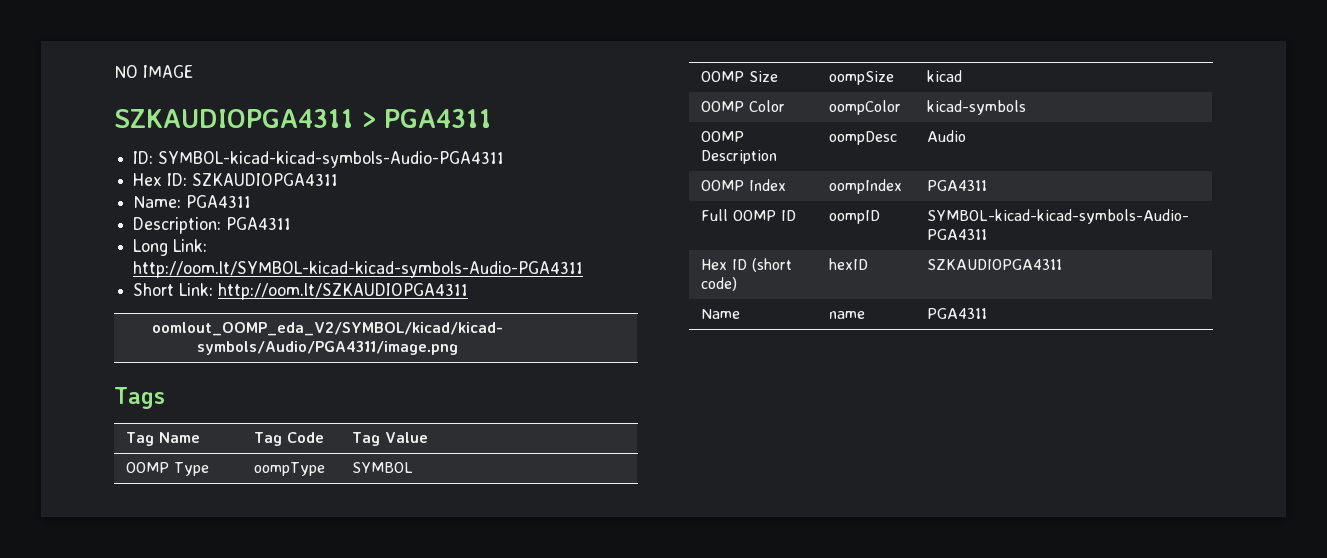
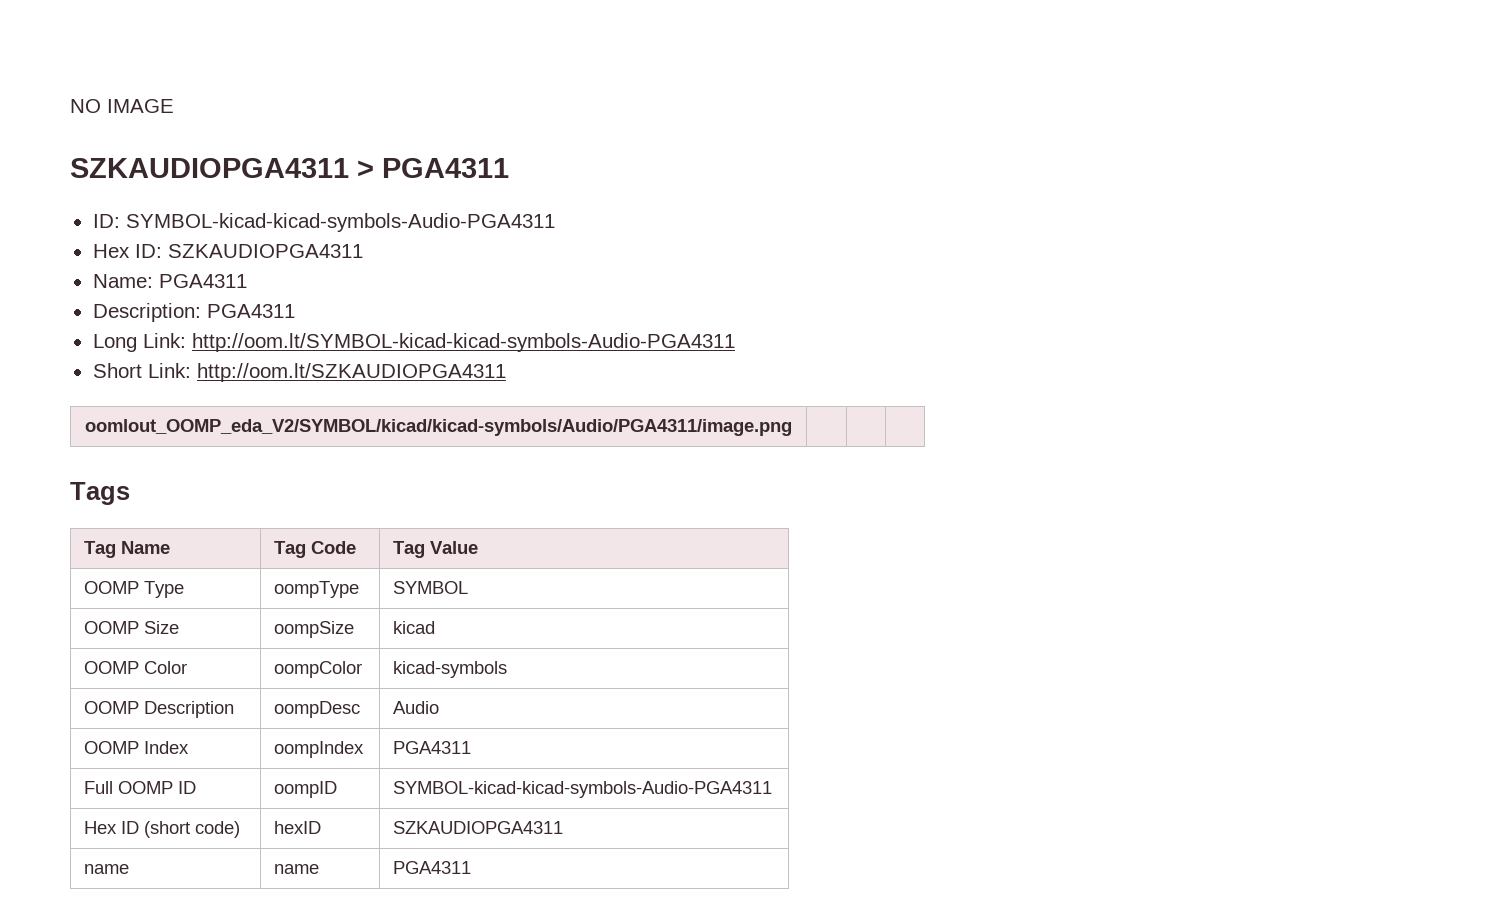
- Name | name | PGA4311
+ name | name | PGA4311

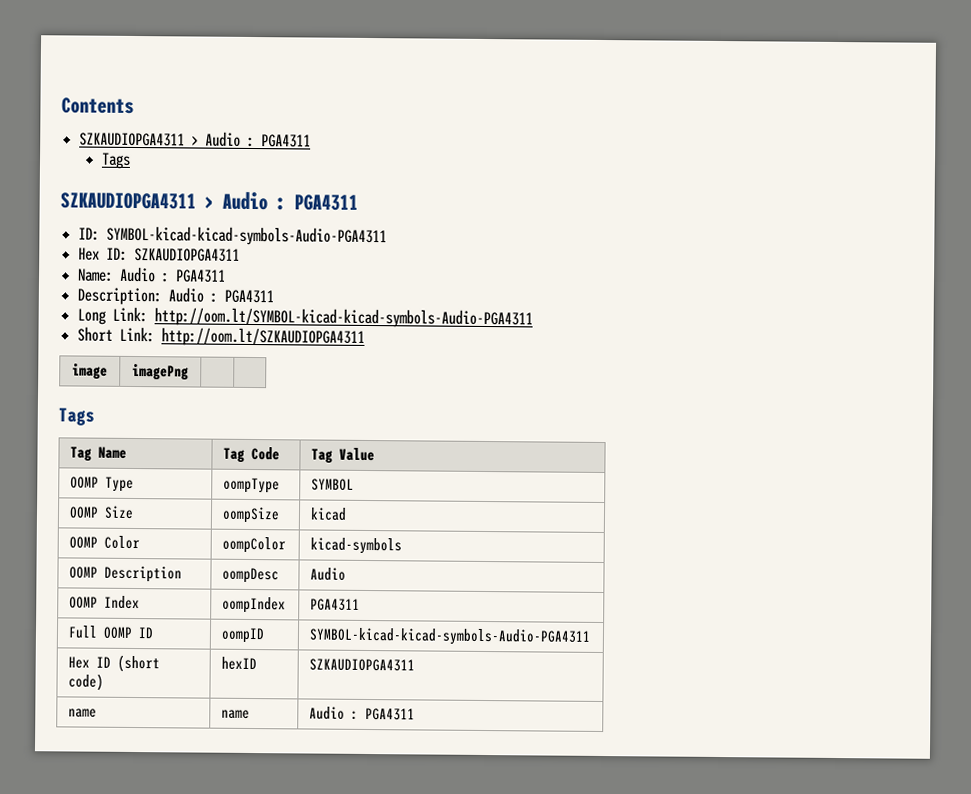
- NO IMAGE
- SZKAUDIOPGA4311 > PGA4311
+ Contents
+ SZKAUDIOPGA4311 > Audio : PGA4311
+ Tags
+ SZKAUDIOPGA4311 > Audio : PGA4311
- Name: PGA4311
+ Name: Audio : PGA4311
- Description: PGA4311
+ Description: Audio : PGA4311
- oomlout_OOMP_eda_V2/SYMBOL/kicad/kicad-symbols/Audio/PGA4311/image.png | | |
+ image | imagePng | |
- name | name | PGA4311
+ name | name | Audio : PGA4311

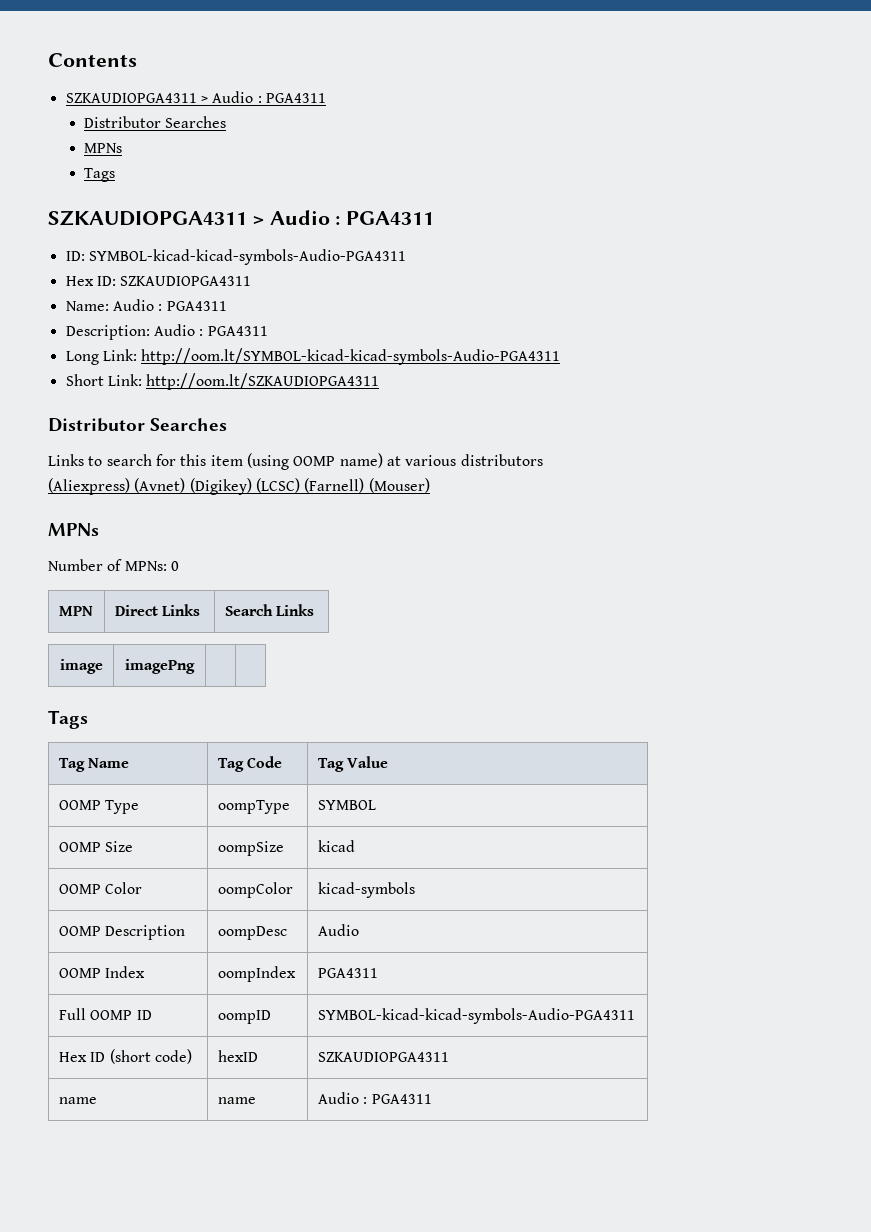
  Contents
  SZKAUDIOPGA4311 > Audio : PGA4311
+ Distributor Searches
+ MPNs
  Short Link: http://oom.lt/SZKAUDIOPGA4311
+ Distributor Searches
+ Links to search for this item (using OOMP name) at various distributors
+ (Aliexpress) (Avnet) (Digikey) (LCSC) (Farnell) (Mouser)
+ MPNs
+ Number of MPNs: 0
+ MPN | Direct Links | Search Links

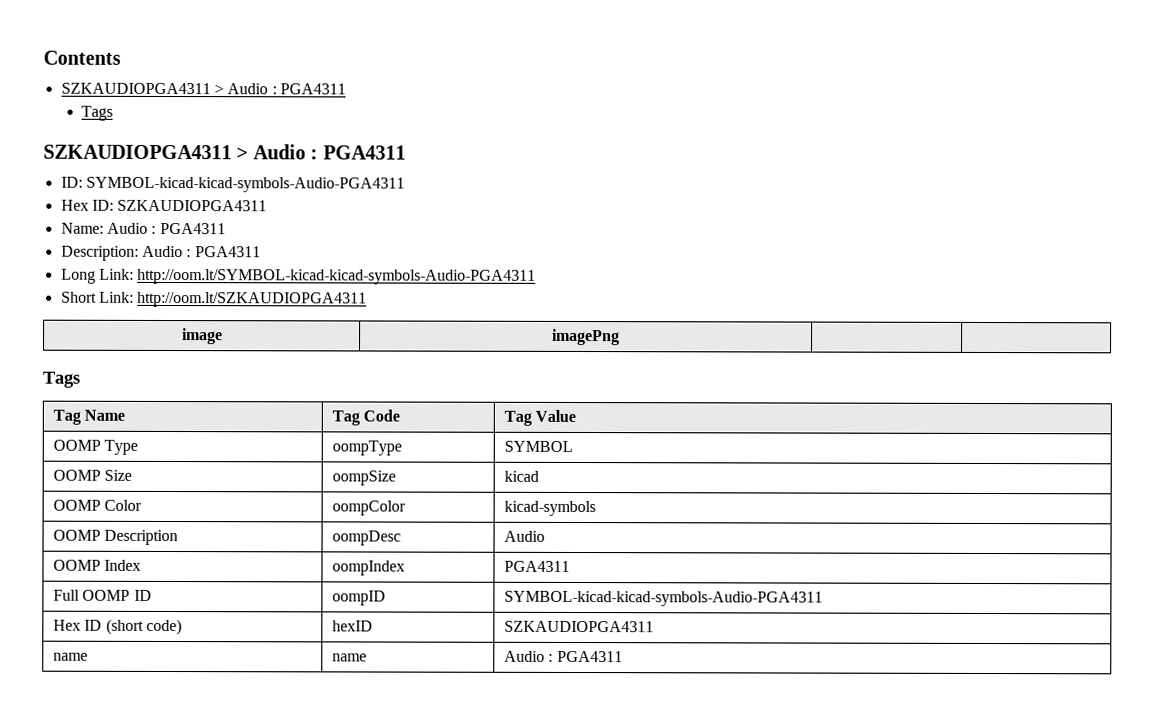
  Contents
  SZKAUDIOPGA4311 > Audio : PGA4311
- Distributor Searches
- MPNs
  Short Link: http://oom.lt/SZKAUDIOPGA4311
- Distributor Searches
- Links to search for this item (using OOMP name) at various distributors
- (Aliexpress) (Avnet) (Digikey) (LCSC) (Farnell) (Mouser)
- MPNs
- Number of MPNs: 0
- MPN | Direct Links | Search Links

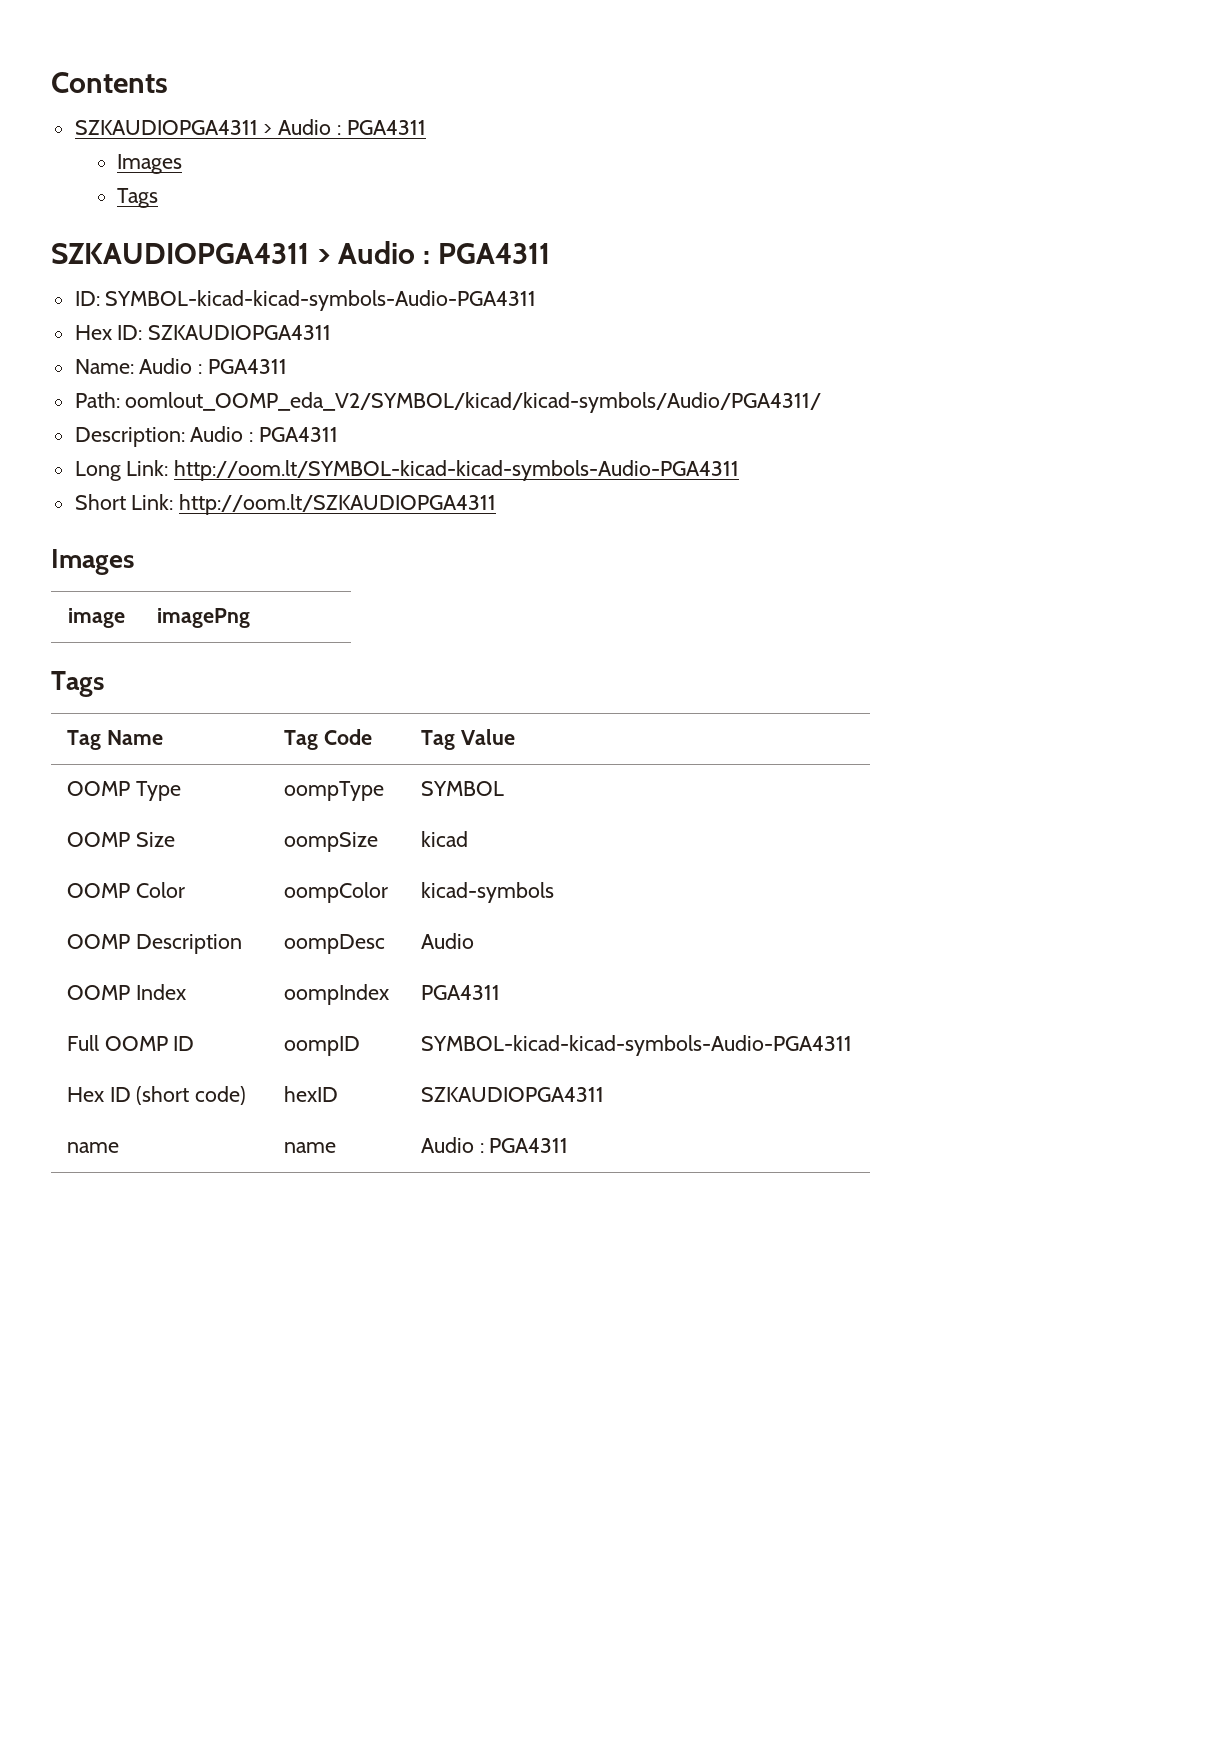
  Contents
  SZKAUDIOPGA4311 > Audio : PGA4311
+ Images
+ Path: oomlout_OOMP_eda_V2/SYMBOL/kicad/kicad-symbols/Audio/PGA4311/
  Short Link: http://oom.lt/SZKAUDIOPGA4311
+ Images

